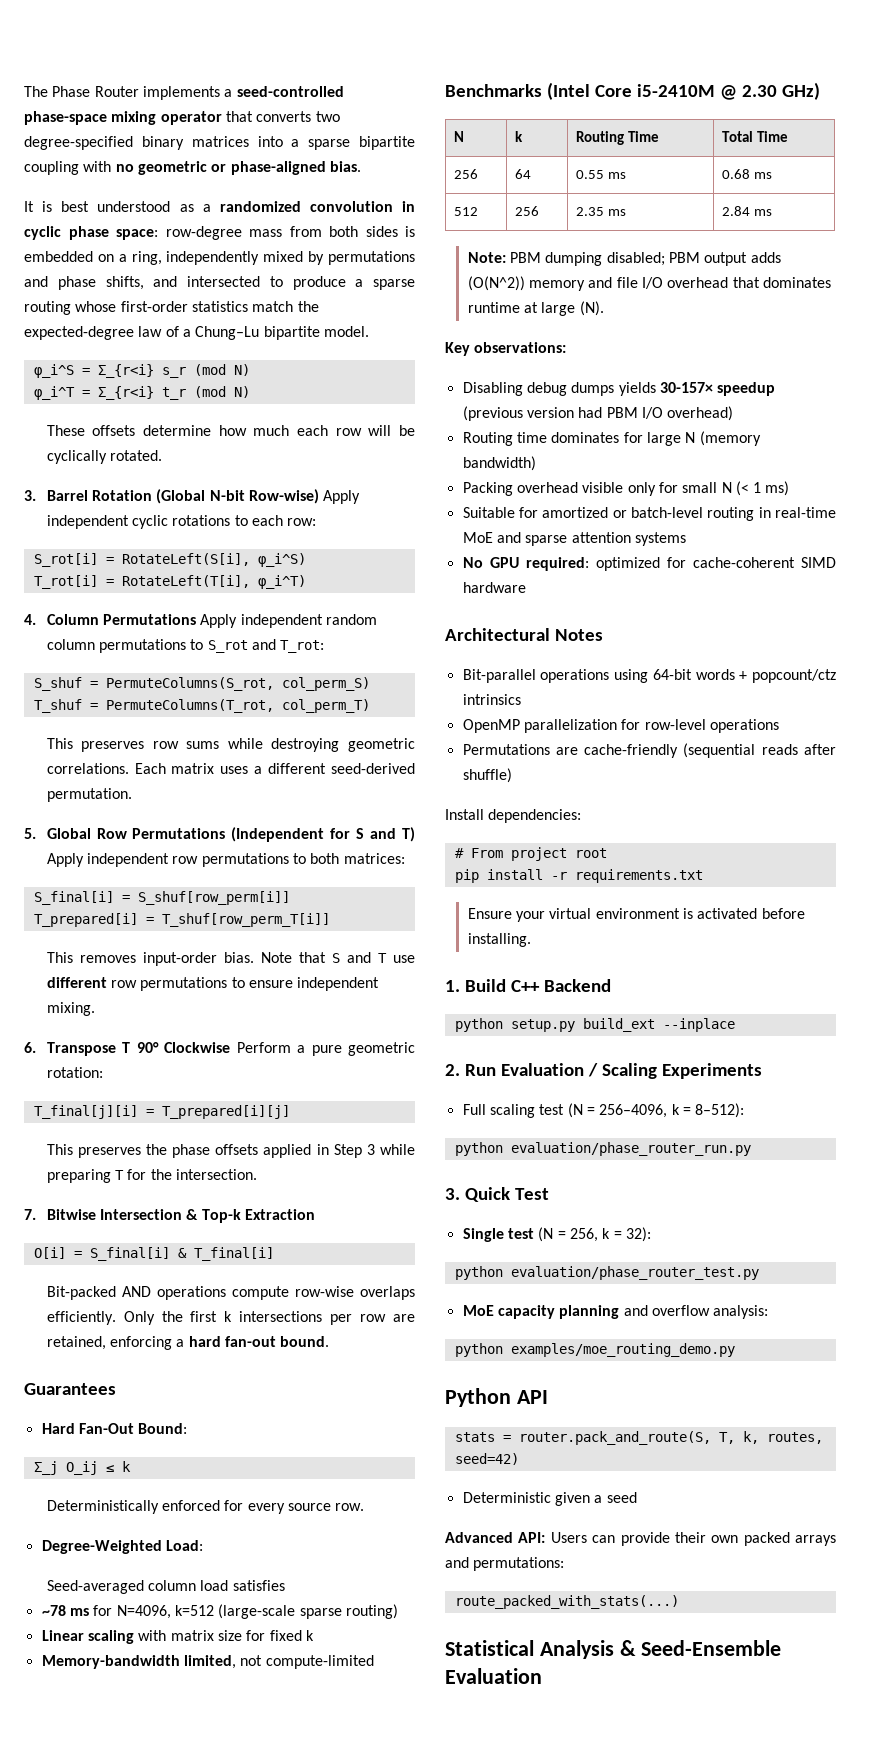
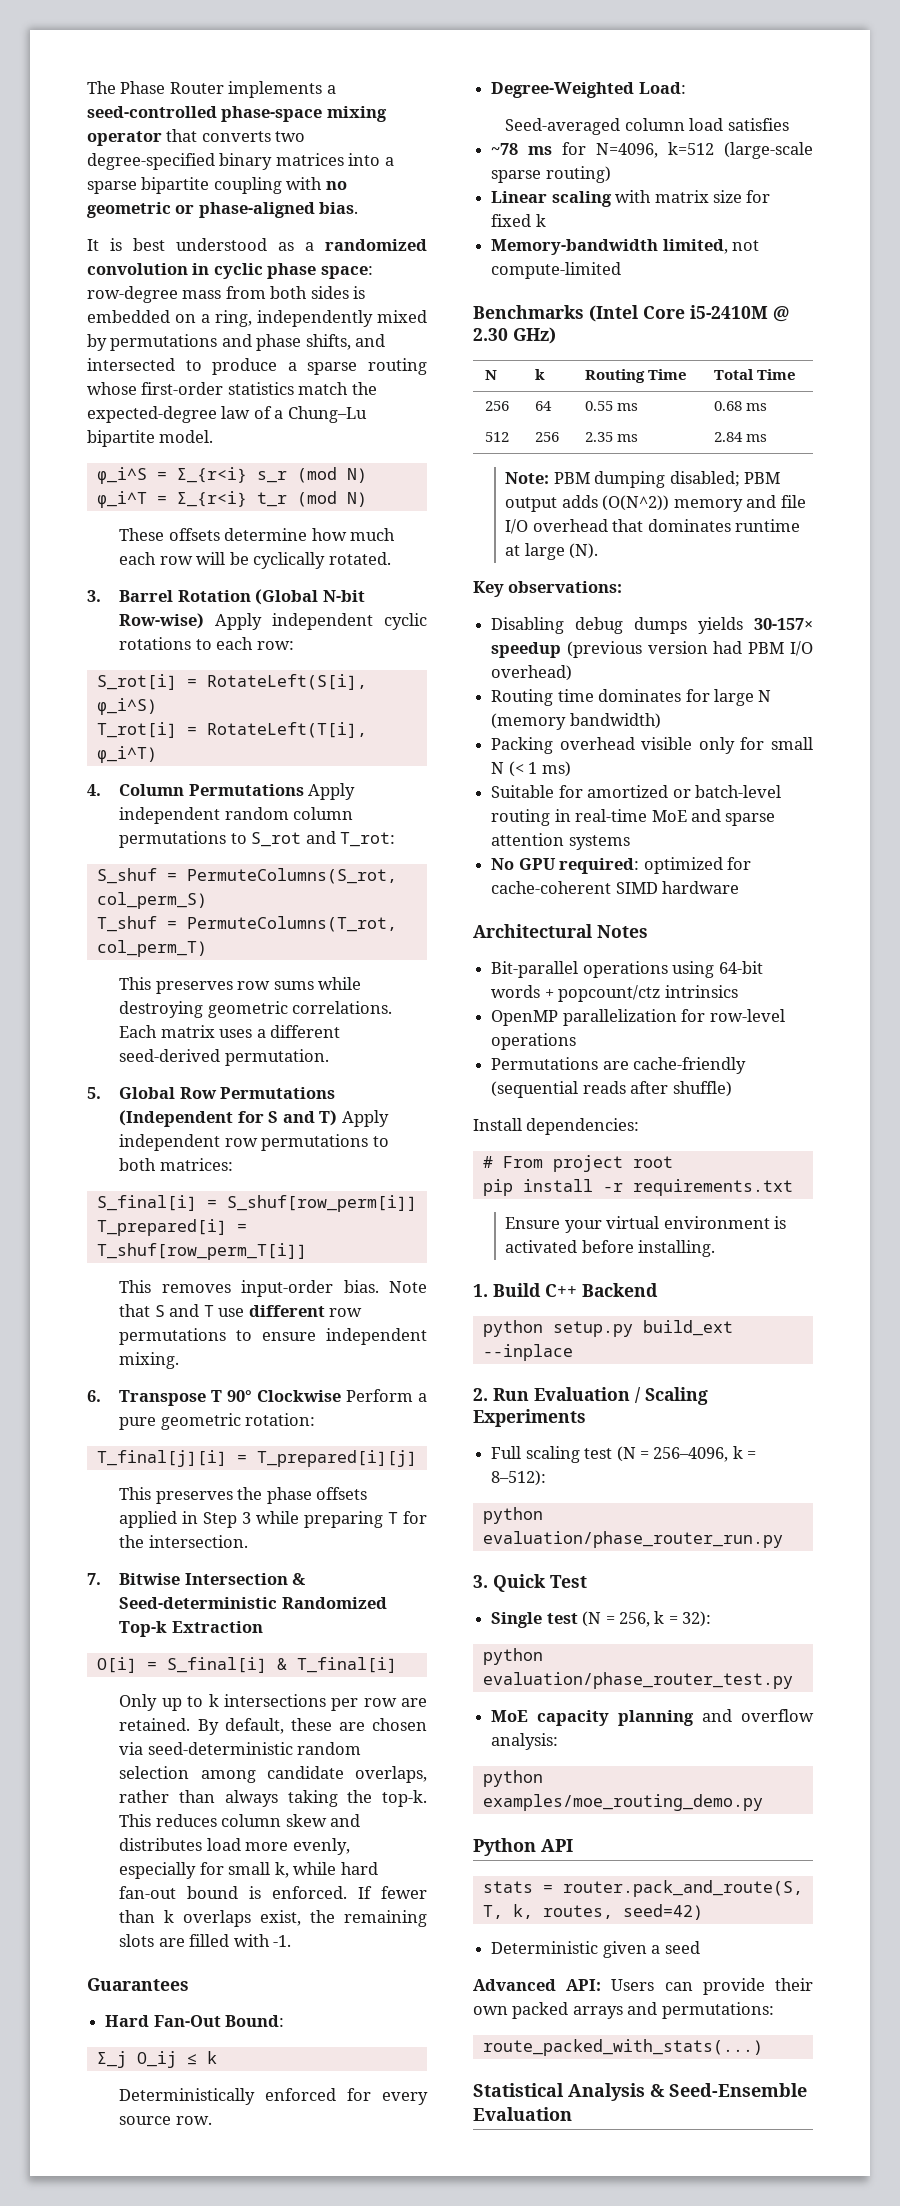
- 7. Bitwise Intersection & Top-k Extraction
+ 7. Bitwise Intersection & Seed-deterministic Randomized Top-k Extraction
- Bit-packed AND operations compute row-wise overlaps efficiently. Only the first k intersections per row are retained, enforcing a hard fan-out bound.
+ Only up to k intersections per row are retained. By default, these are chosen via seed-deterministic random selection among candidate overlaps, rather than always taking the top-k. This reduces column skew and distributes load more evenly, especially for small k, while hard fan-out bound is enforced. If fewer than k overlaps exist, the remaining slots are filled with -1.

